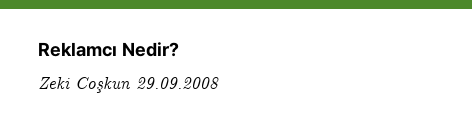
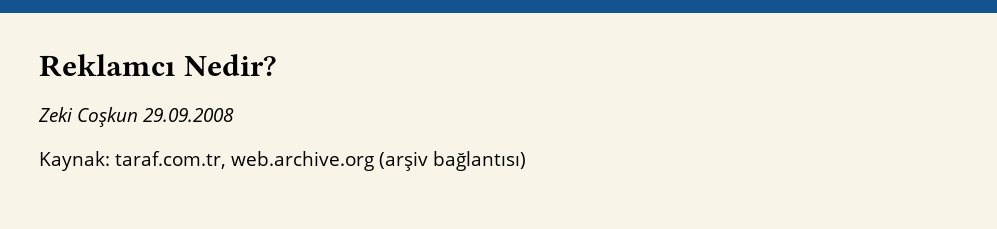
+ Kaynak: taraf.com.tr, web.archive.org (arşiv bağlantısı)

